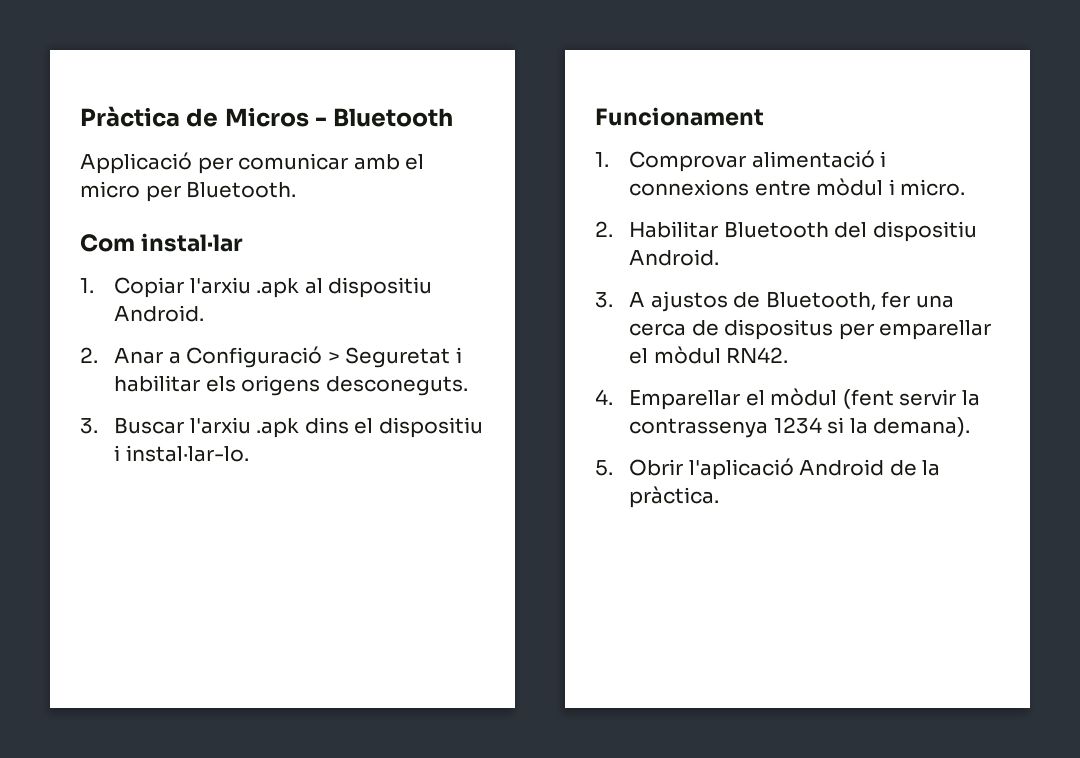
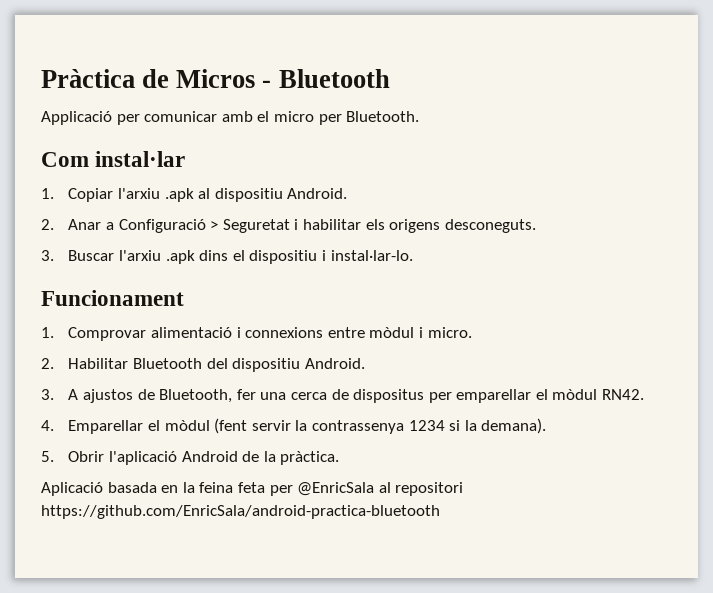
+ Aplicació basada en la feina feta per @EnricSala al repositori https://github.com/EnricSala/android-practica-bluetooth

